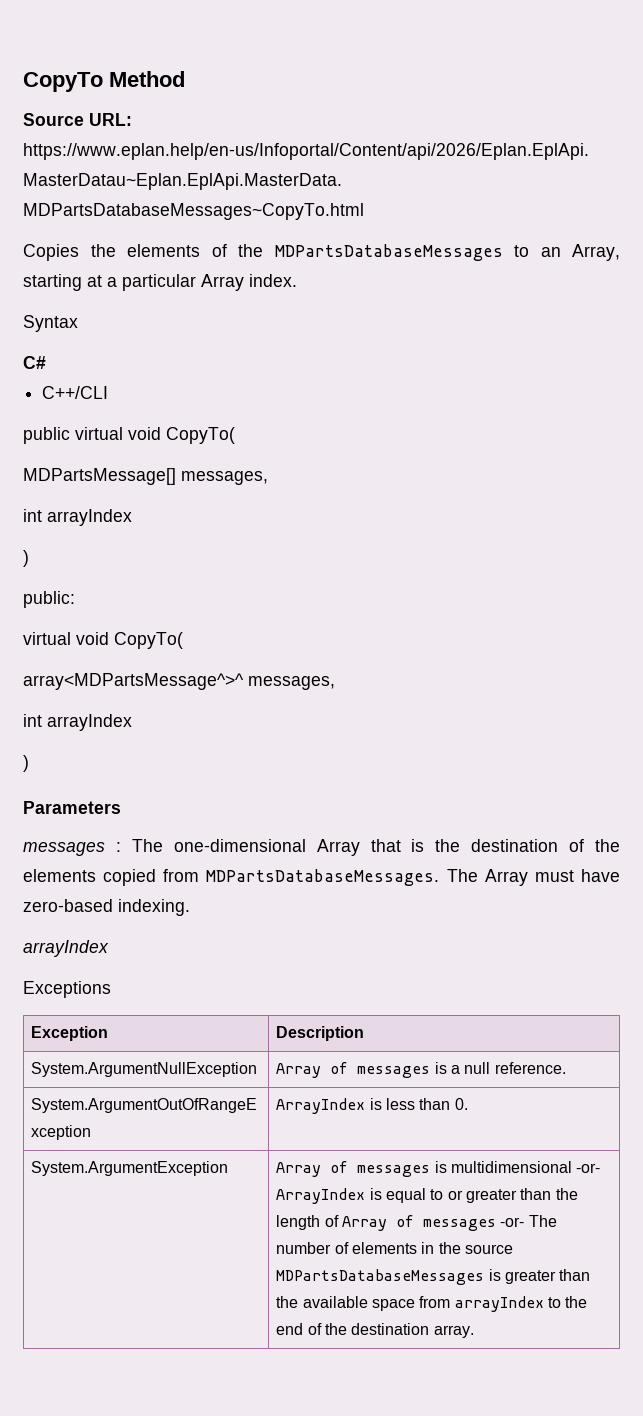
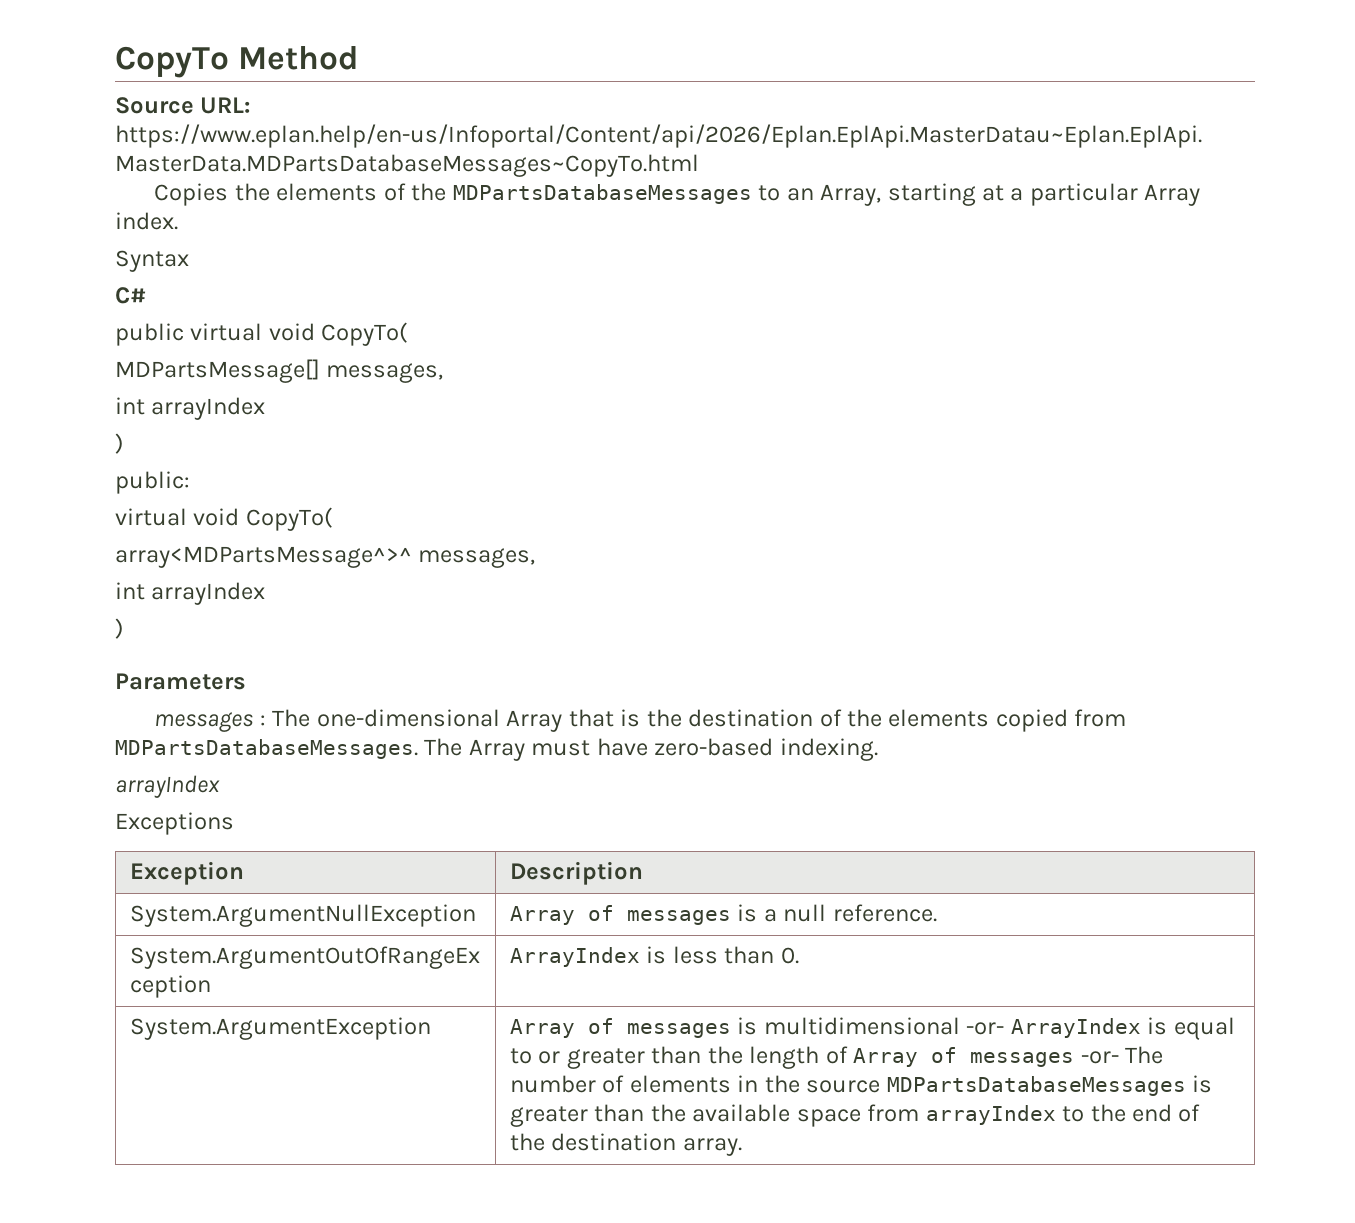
- C++/CLI

